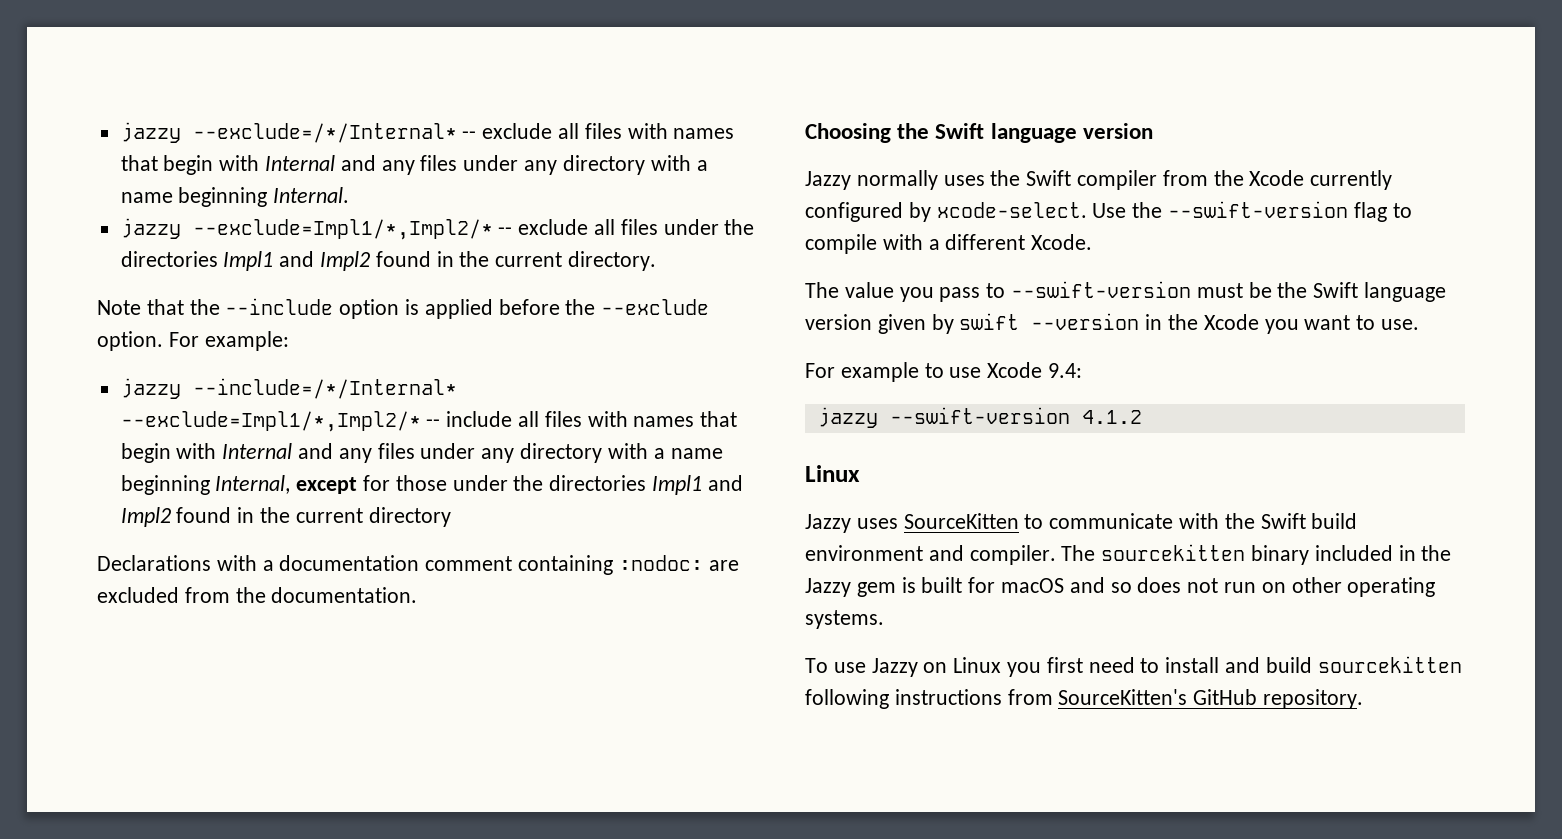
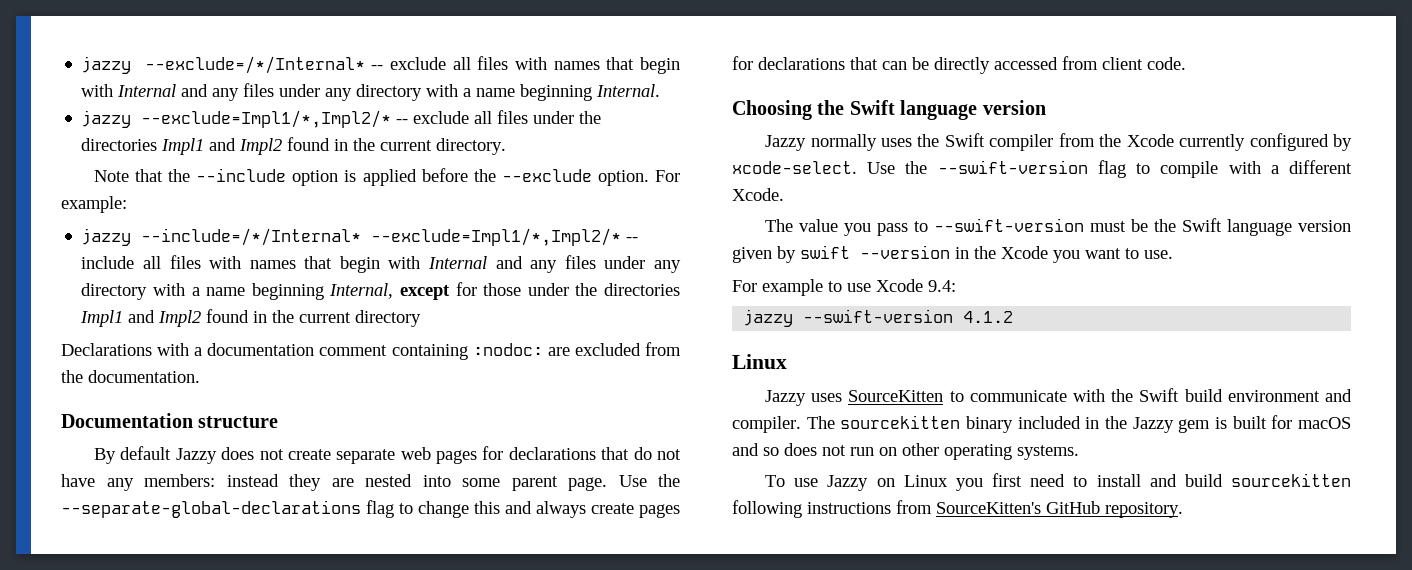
+ Documentation structure
+ By default Jazzy does not create separate web pages for declarations that do not have any members: instead they are nested into some parent page. Use the --separate-global-declarations flag to change this and always create pages for declarations that can be directly accessed from client code.

